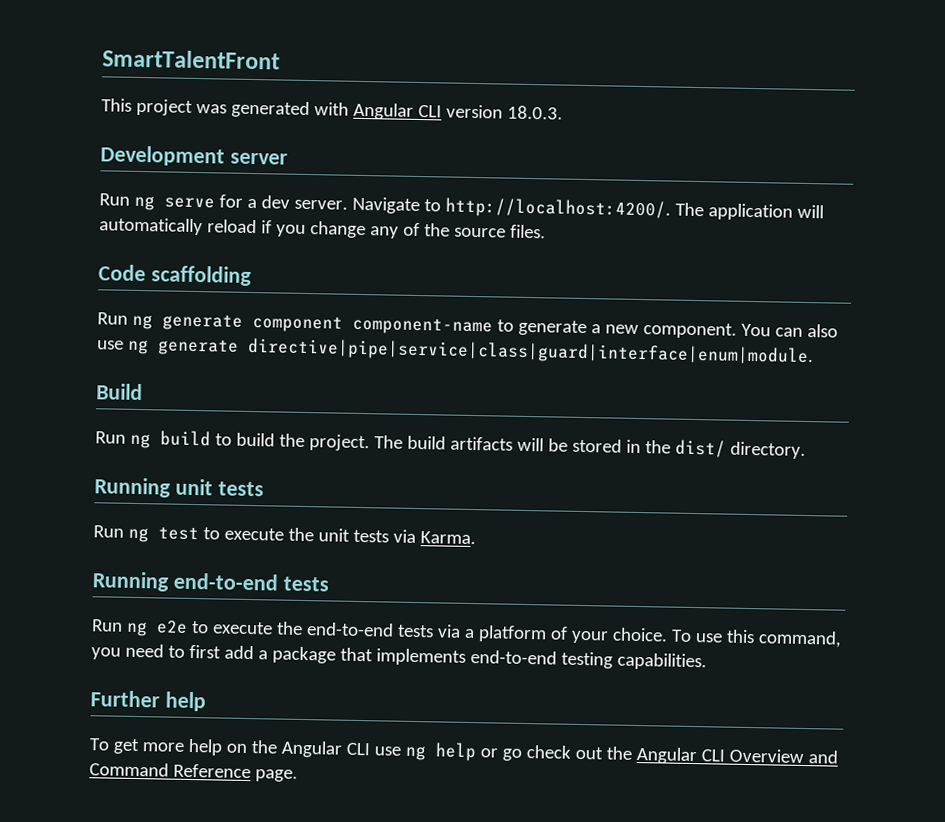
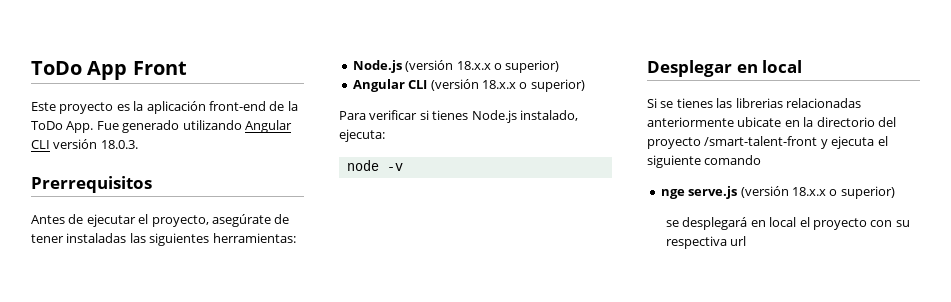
- SmartTalentFront
- This project was generated with Angular CLI version 18.0.3.
+ ToDo App Front
+ Este proyecto es la aplicación front-end de la ToDo App. Fue generado utilizando Angular CLI versión 18.0.3.
- Development server
- Run ng serve for a dev server. Navigate to http://localhost:4200/. The application will automatically reload if you change any of the source files.
- Code scaffolding
- Run ng generate component component-name to generate a new component. You can also use ng generate directive|pipe|service|class|guard|interface|enum|module.
- Build
- Run ng build to build the project. The build artifacts will be stored in the dist/ directory.
- Running unit tests
- Run ng test to execute the unit tests via Karma.
- Running end-to-end tests
- Run ng e2e to execute the end-to-end tests via a platform of your choice. To use this command, you need to first add a package that implements end-to-end testing capabilities.
- Further help
- To get more help on the Angular CLI use ng help or go check out the Angular CLI Overview and Command Reference page.
+ Prerrequisitos
+ Antes de ejecutar el proyecto, asegúrate de tener instaladas las siguientes herramientas:
+ Node.js (versión 18.x.x o superior)
+ Angular CLI (versión 18.x.x o superior)
+ Para verificar si tienes Node.js instalado, ejecuta:
+ node -v
+ Desplegar en local
+ Si se tienes las librerias relacionadas anteriormente ubicate en la directorio del proyecto /smart-talent-front y ejecuta el siguiente comando
+ nge serve.js (versión 18.x.x o superior)
+ se desplegará en local el proyecto con su respectiva url

